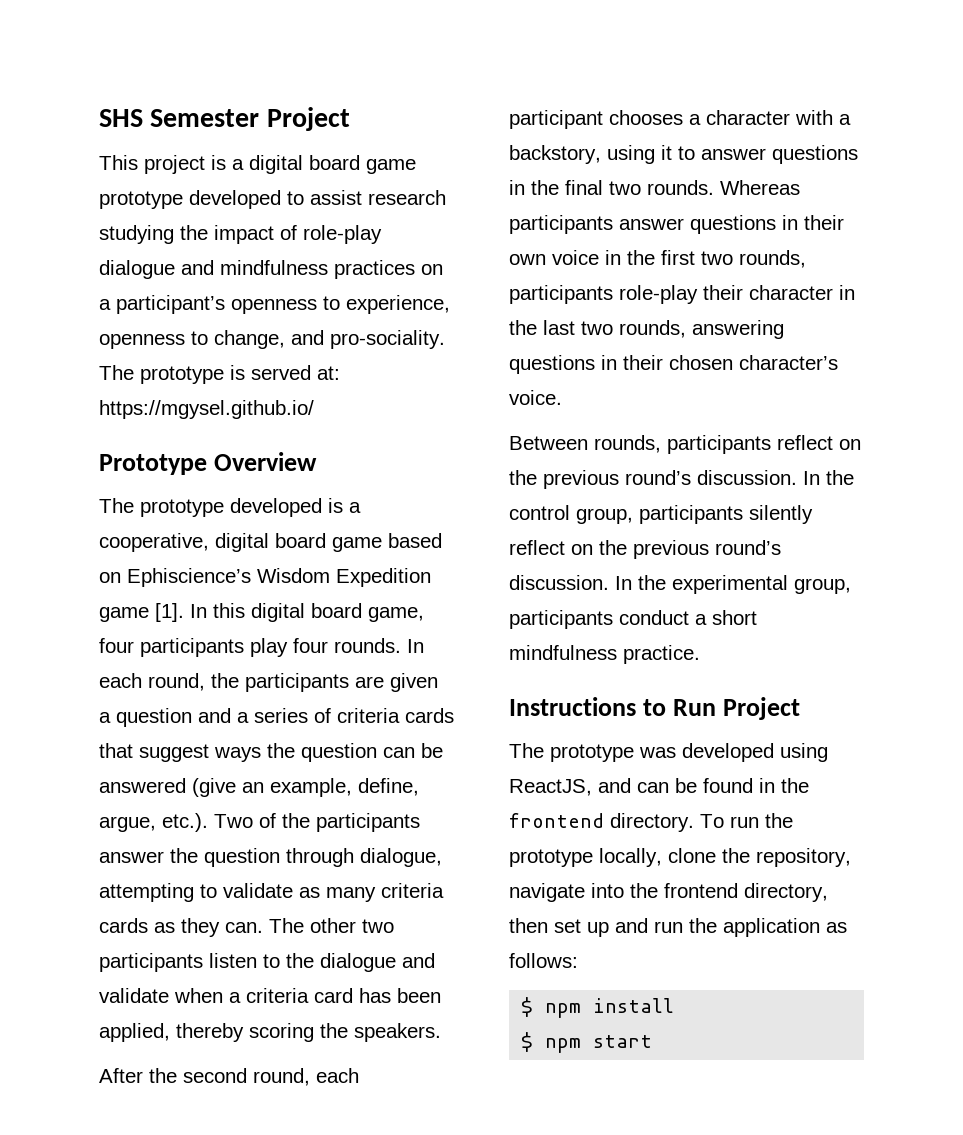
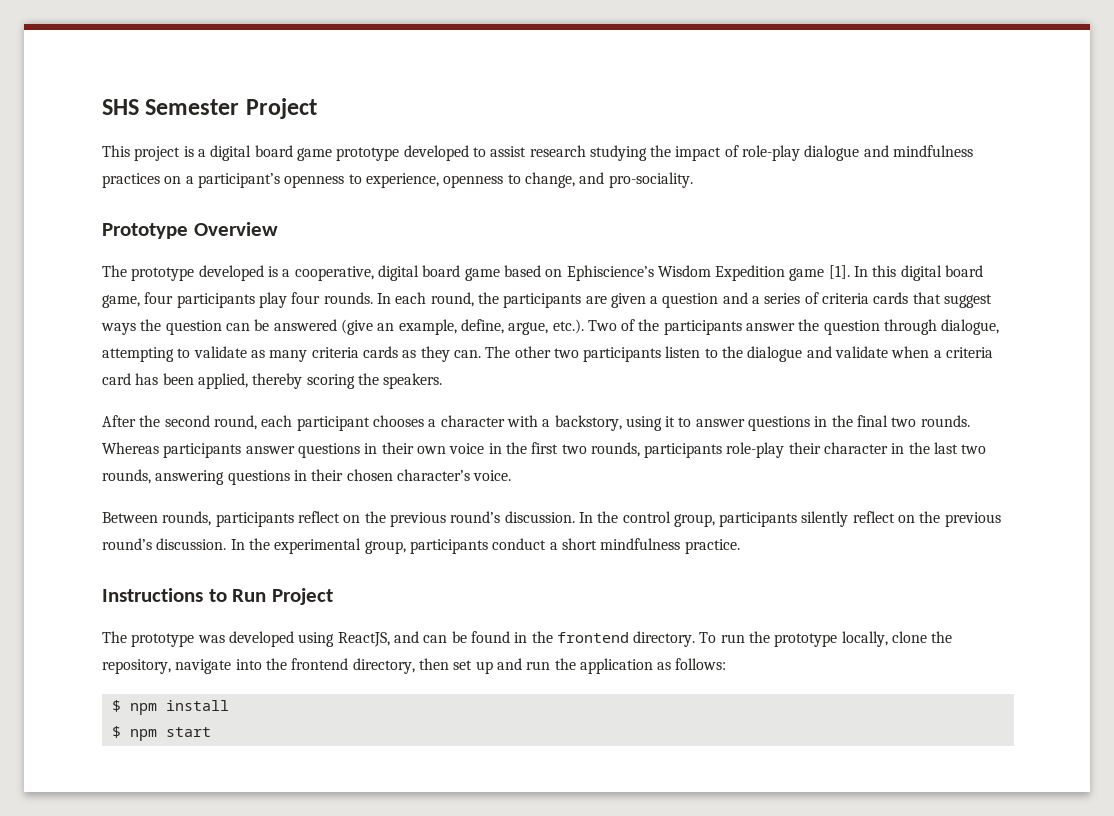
- The prototype is served at: https://mgysel.github.io/

